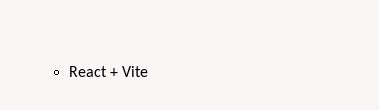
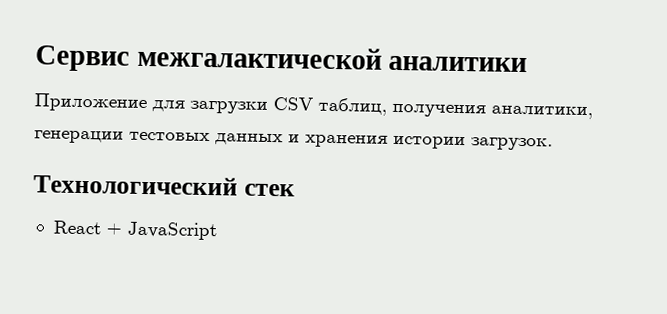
+ Сервис межгалактической аналитики
+ Приложение для загрузки CSV таблиц, получения аналитики, генерации тестовых данных и хранения истории загрузок.
+ Технологический стек
- React + Vite
+ React + JavaScript

